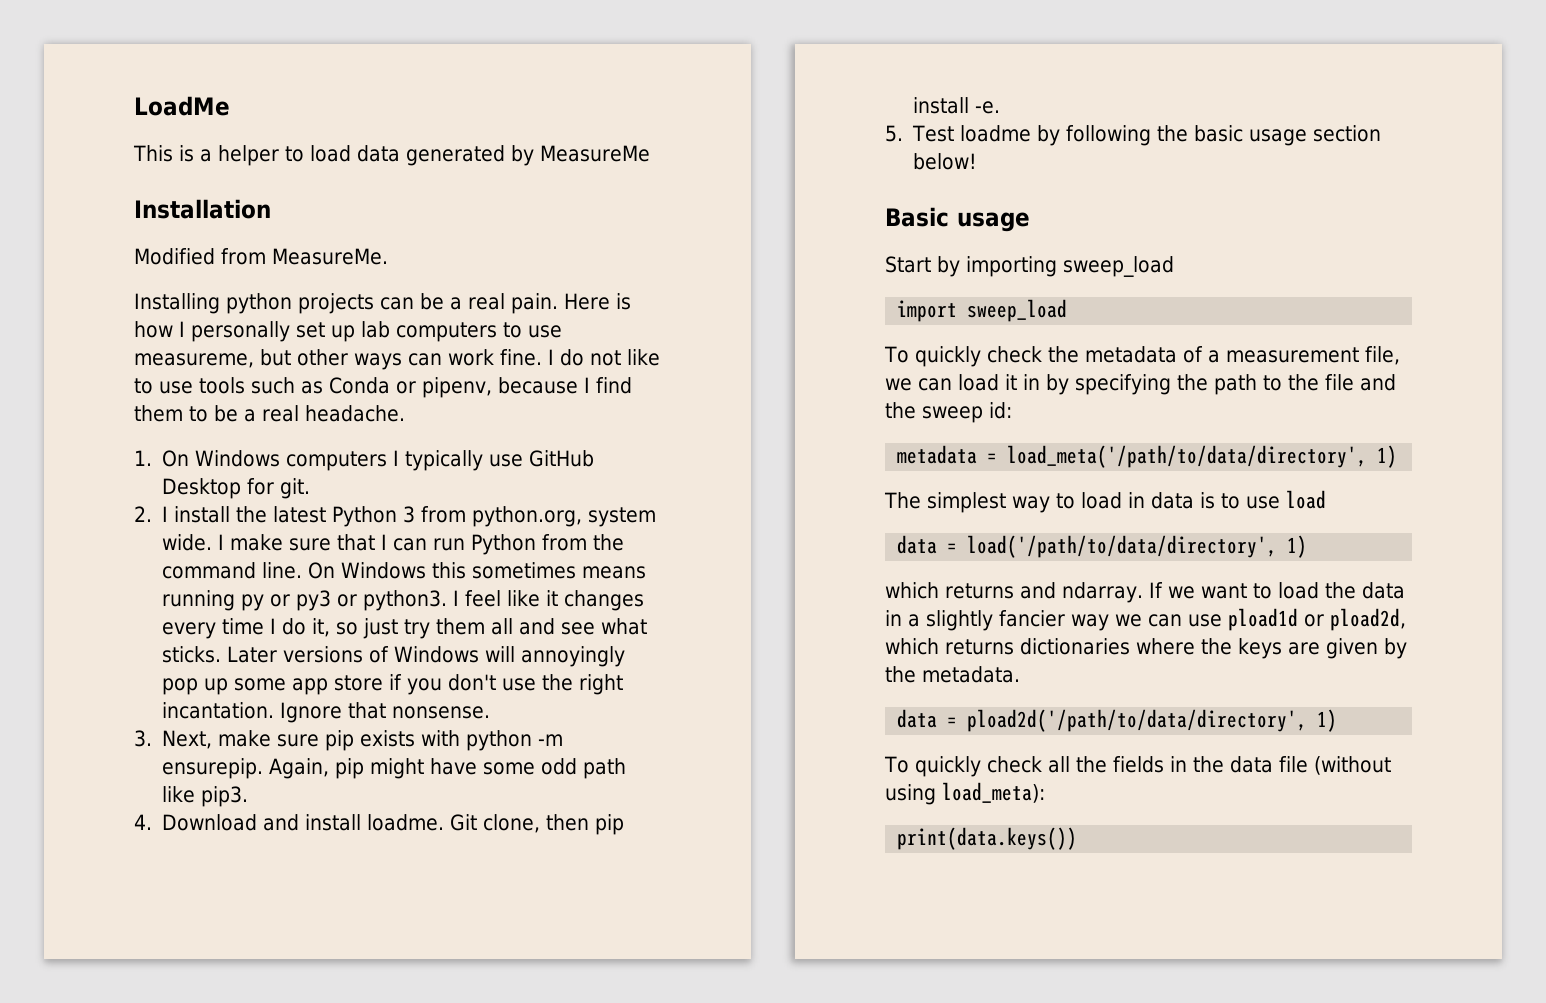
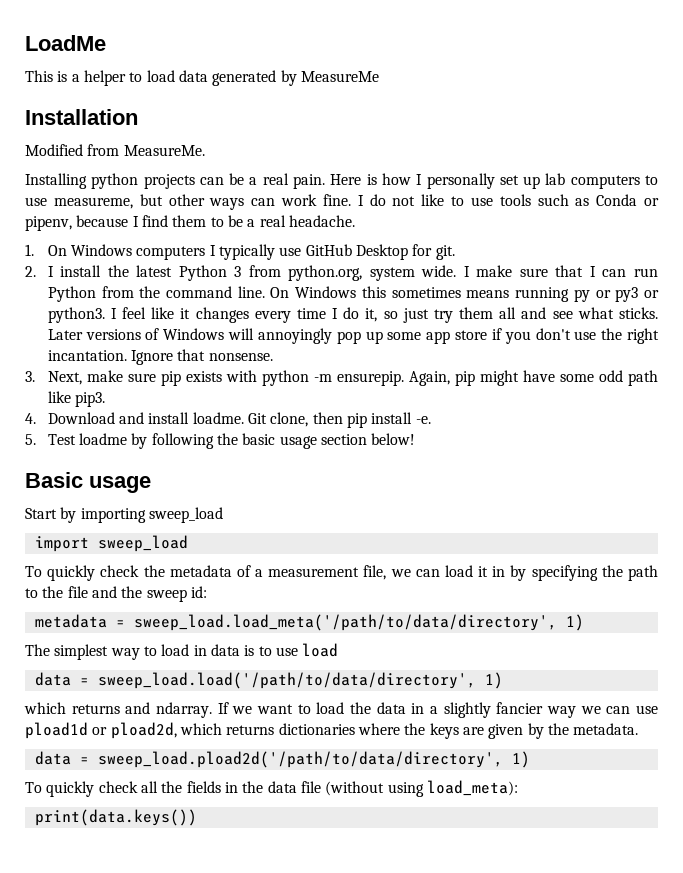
- metadata = load_meta('/path/to/data/directory', 1)
+ metadata = sweep_load.load_meta('/path/to/data/directory', 1)
- data = load('/path/to/data/directory', 1)
+ data = sweep_load.load('/path/to/data/directory', 1)
- data = pload2d('/path/to/data/directory', 1)
+ data = sweep_load.pload2d('/path/to/data/directory', 1)

